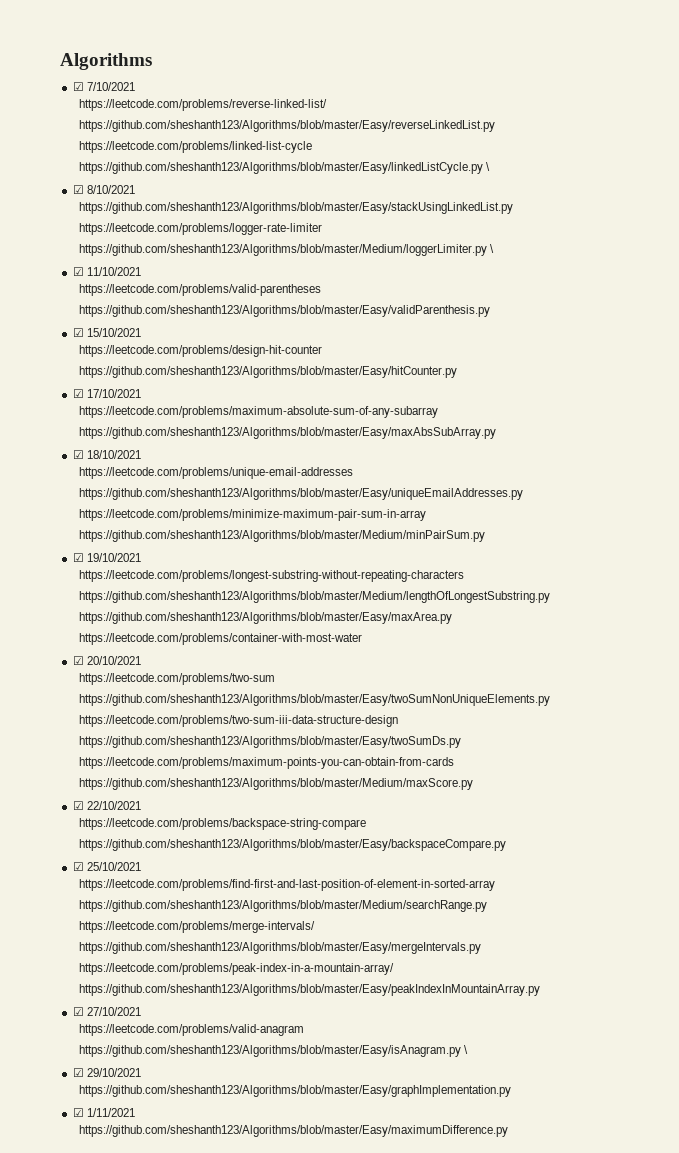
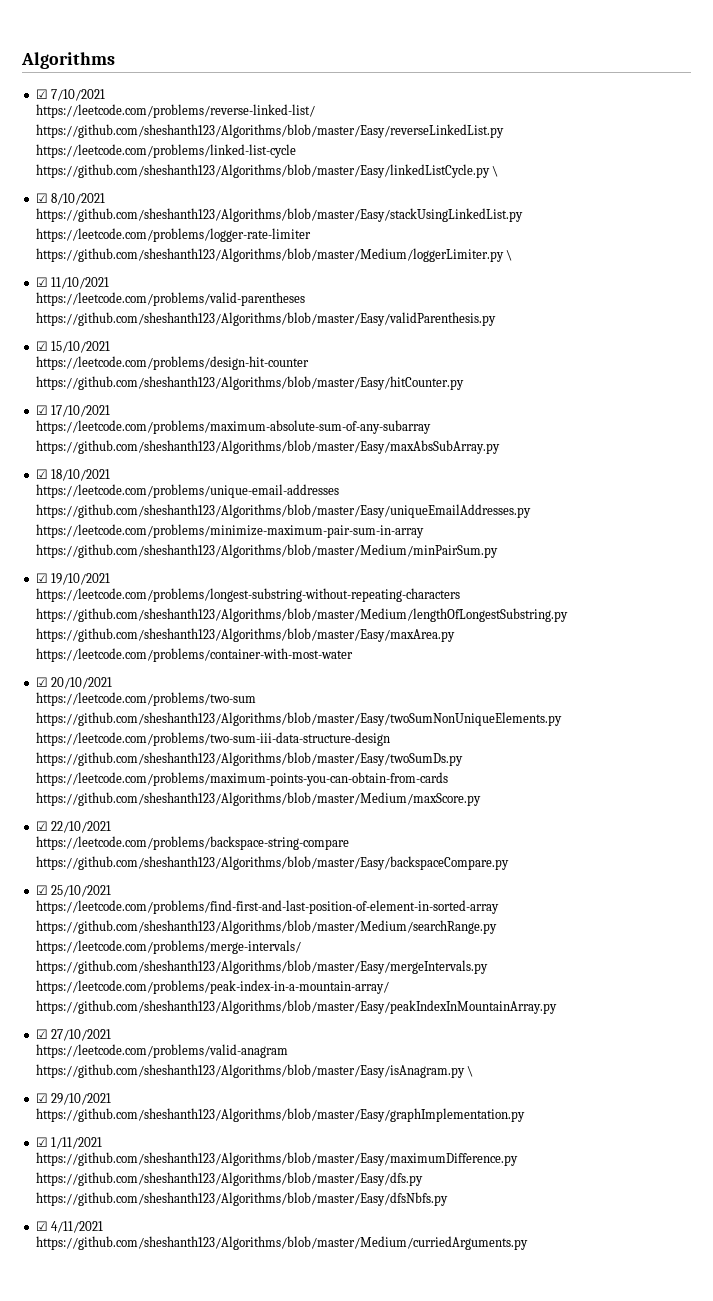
+ https://github.com/sheshanth123/Algorithms/blob/master/Easy/dfs.py
+ https://github.com/sheshanth123/Algorithms/blob/master/Easy/dfsNbfs.py
+ ☑ 4/11/2021
+ https://github.com/sheshanth123/Algorithms/blob/master/Medium/curriedArguments.py

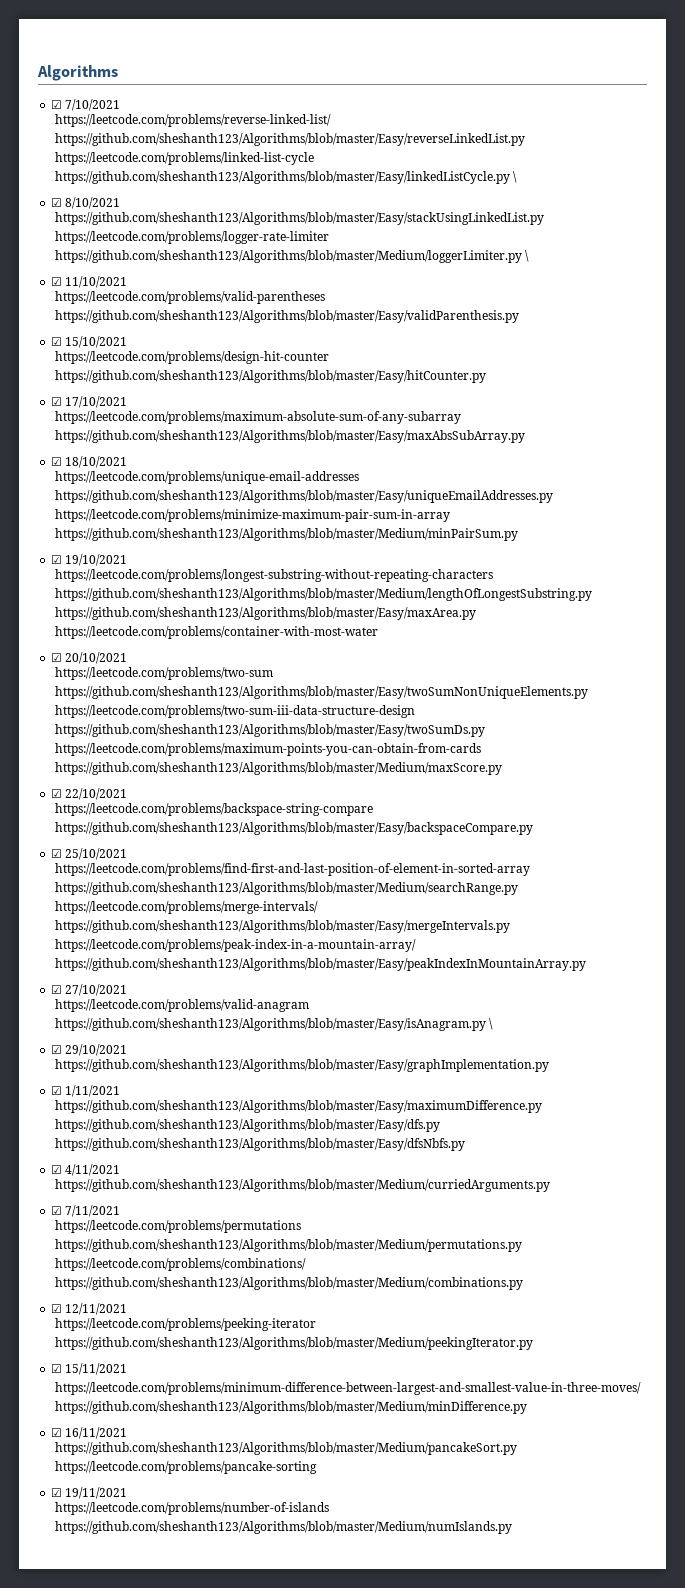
+ ☑ 7/11/2021
+ https://leetcode.com/problems/permutations
+ https://github.com/sheshanth123/Algorithms/blob/master/Medium/permutations.py
+ https://leetcode.com/problems/combinations/
+ https://github.com/sheshanth123/Algorithms/blob/master/Medium/combinations.py
+ ☑ 12/11/2021
+ https://leetcode.com/problems/peeking-iterator
+ https://github.com/sheshanth123/Algorithms/blob/master/Medium/peekingIterator.py
+ ☑ 15/11/2021
+ https://leetcode.com/problems/minimum-difference-between-largest-and-smallest-value-in-three-moves/
+ https://github.com/sheshanth123/Algorithms/blob/master/Medium/minDifference.py
+ ☑ 16/11/2021
+ https://github.com/sheshanth123/Algorithms/blob/master/Medium/pancakeSort.py
+ https://leetcode.com/problems/pancake-sorting
+ ☑ 19/11/2021
+ https://leetcode.com/problems/number-of-islands
+ https://github.com/sheshanth123/Algorithms/blob/master/Medium/numIslands.py

